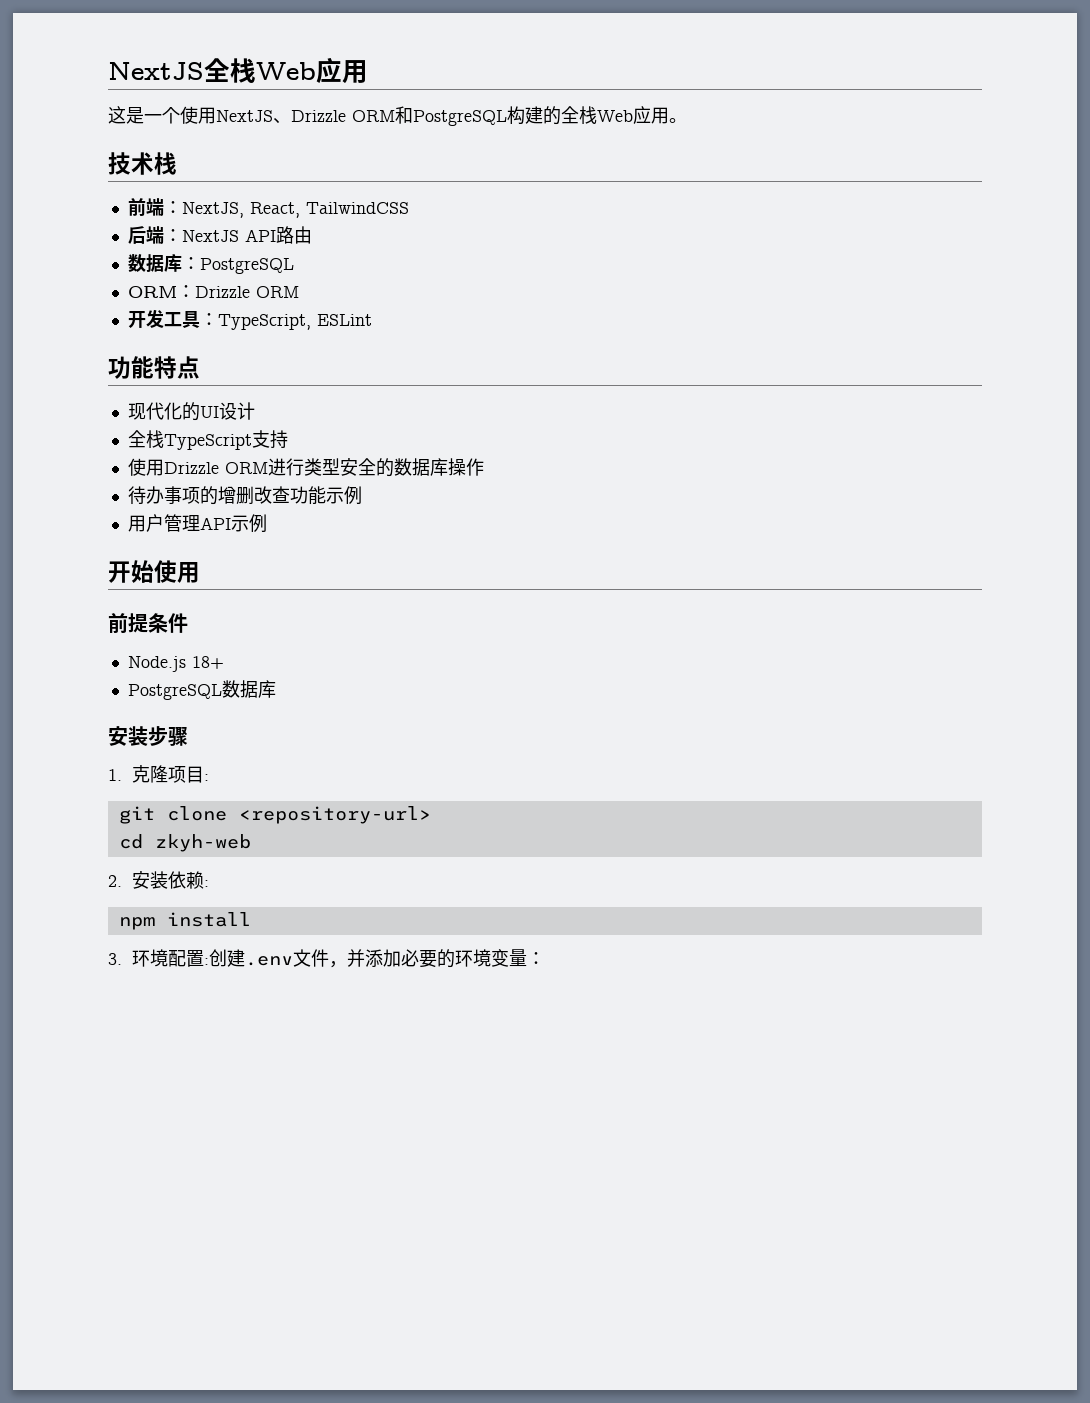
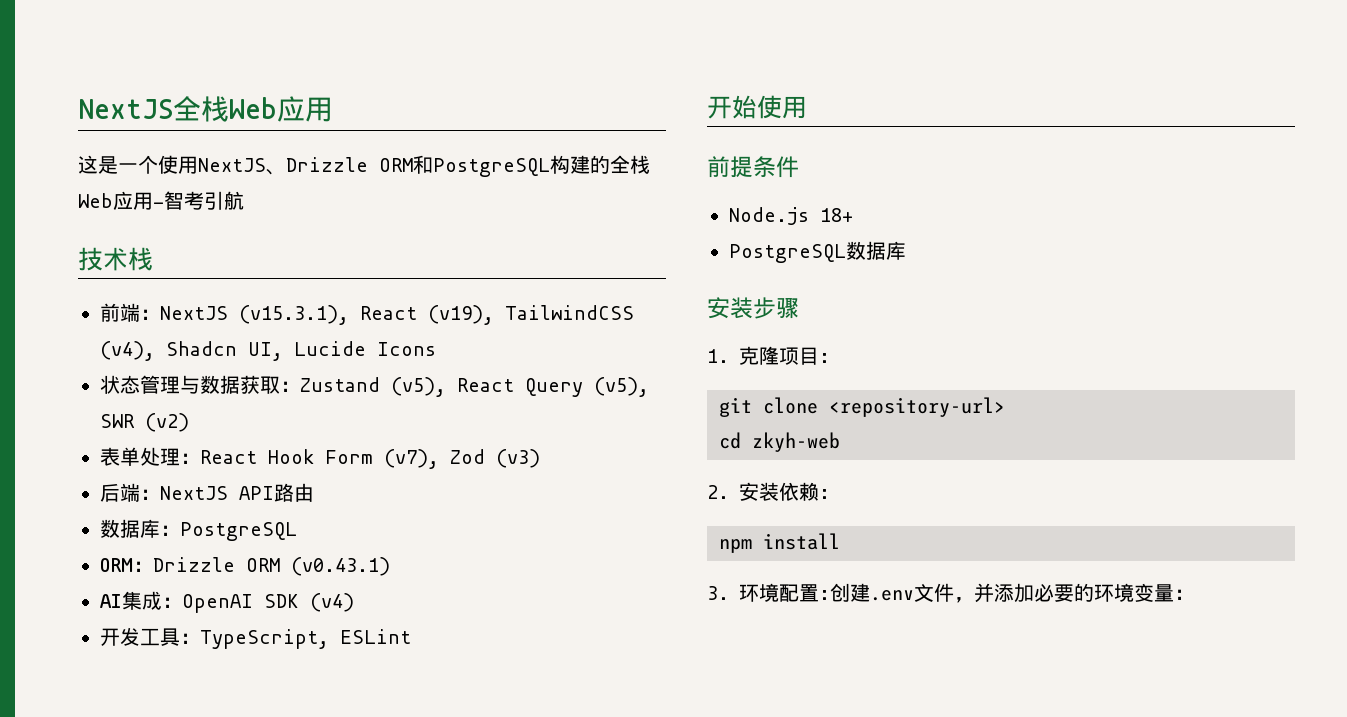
- 这是一个使用NextJS、Drizzle ORM和PostgreSQL构建的全栈Web应用。
+ 这是一个使用NextJS、Drizzle ORM和PostgreSQL构建的全栈Web应用-智考引航
- 前端：NextJS, React, TailwindCSS
+ 前端：NextJS (v15.3.1), React (v19), TailwindCSS (v4), Shadcn UI, Lucide Icons
+ 状态管理与数据获取：Zustand (v5), React Query (v5), SWR (v2)
+ 表单处理：React Hook Form (v7), Zod (v3)
- ORM：Drizzle ORM
+ ORM：Drizzle ORM (v0.43.1)
+ AI集成：OpenAI SDK (v4)
- 功能特点
- 现代化的UI设计
- 全栈TypeScript支持
- 使用Drizzle ORM进行类型安全的数据库操作
- 待办事项的增删改查功能示例
- 用户管理API示例

